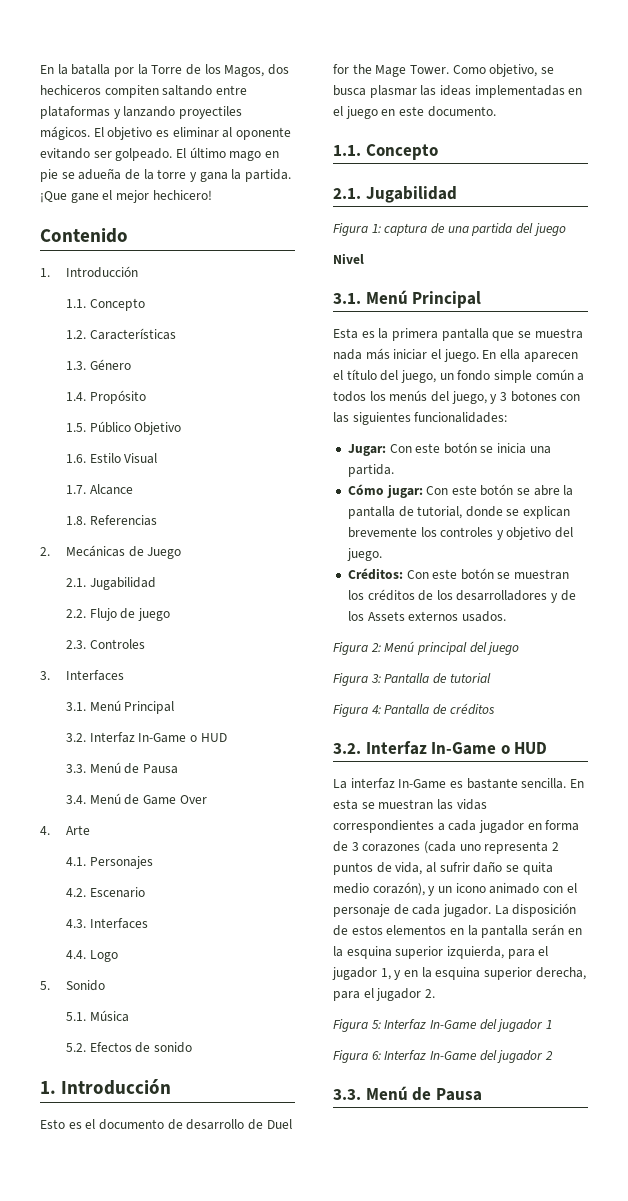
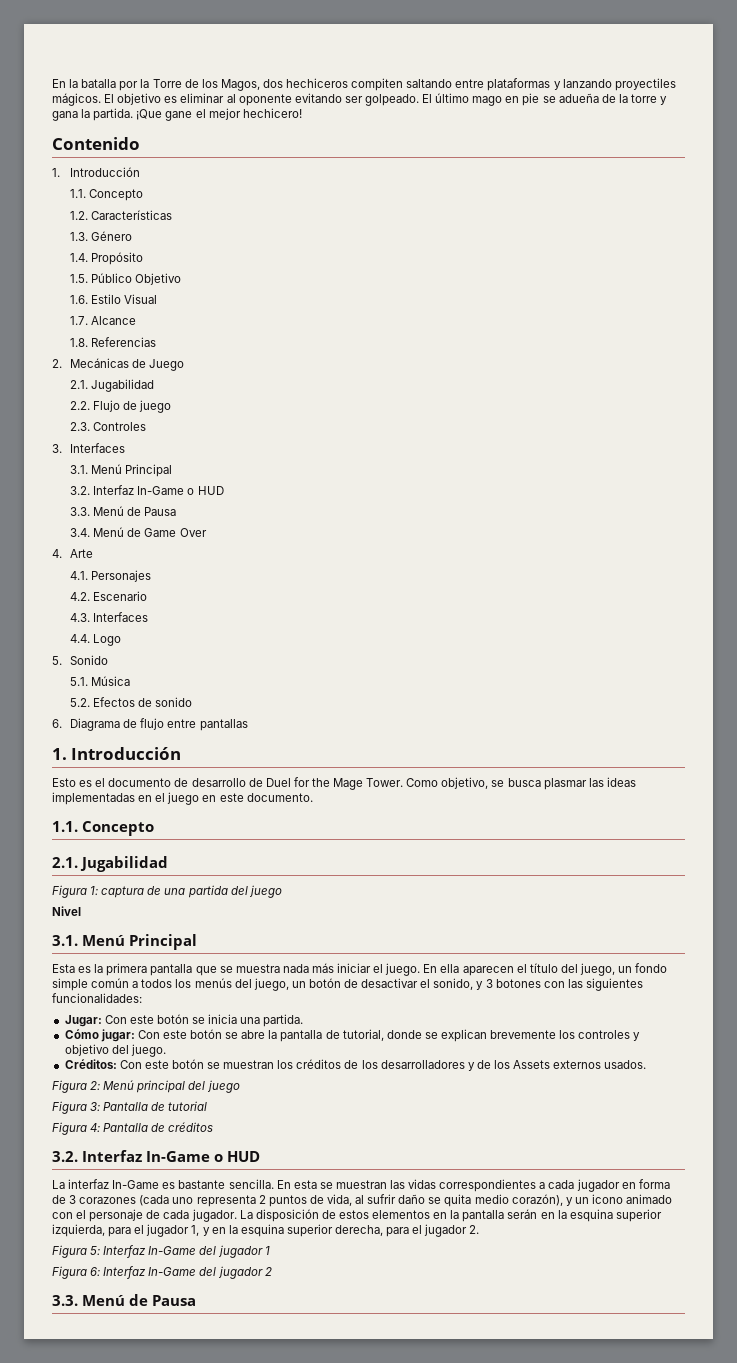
+ 6. Diagrama de flujo entre pantallas
- En ella aparecen el título del juego, un fondo simple común a todos los menús del juego, y 3 botones con las siguientes funcionalidades:
+ En ella aparecen el título del juego, un fondo simple común a todos los menús del juego, un botón de desactivar el sonido, y 3 botones con las siguientes funcionalidades:

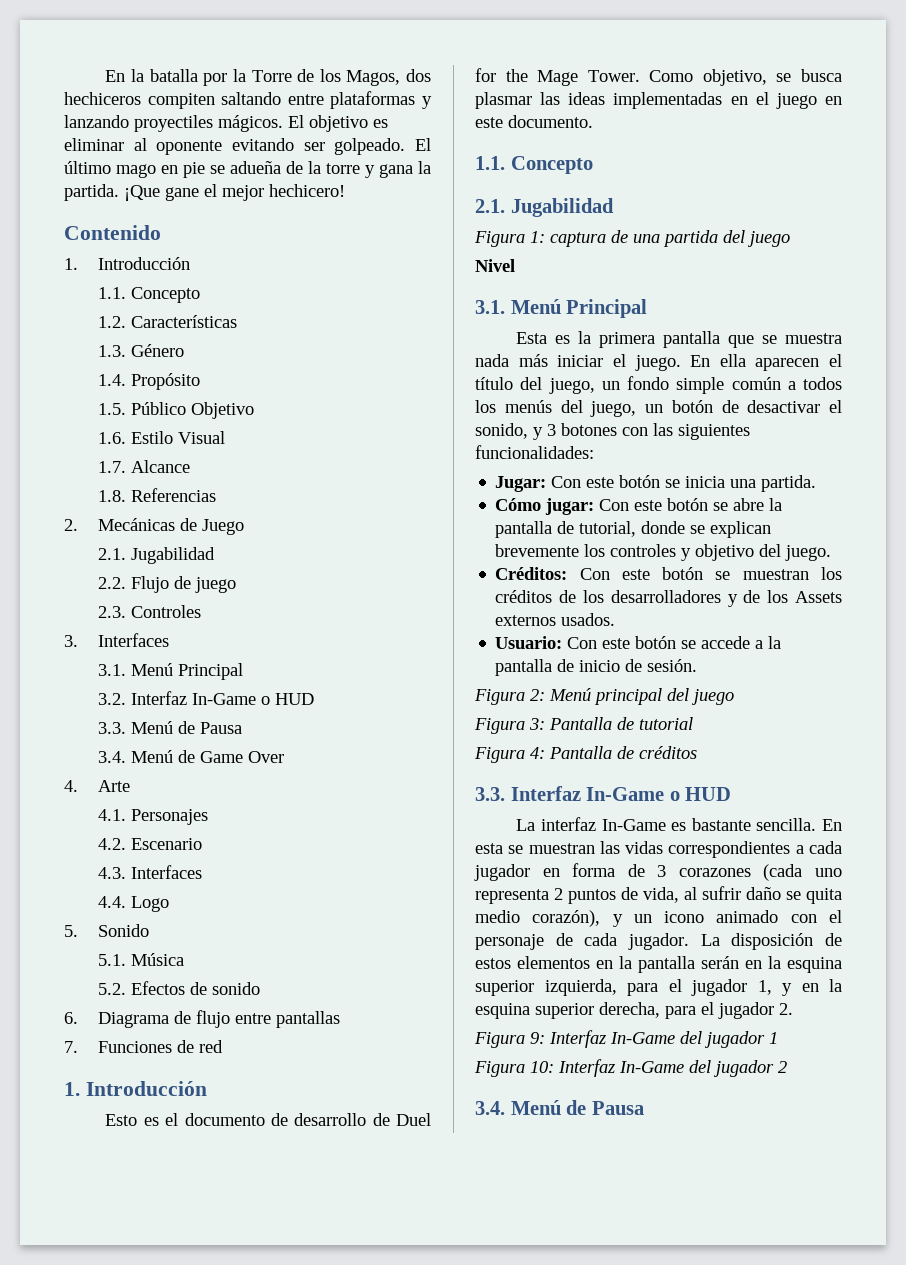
+ 7. Funciones de red
+ Usuario: Con este botón se accede a la pantalla de inicio de sesión.
  Figura 4: Pantalla de créditos
- 3.2. Interfaz In-Game o HUD
+ 3.3. Interfaz In-Game o HUD
- Figura 5: Interfaz In-Game del jugador 1
+ Figura 9: Interfaz In-Game del jugador 1
- Figura 6: Interfaz In-Game del jugador 2
- 3.3. Menú de Pausa
+ Figura 10: Interfaz In-Game del jugador 2
+ 3.4. Menú de Pausa

